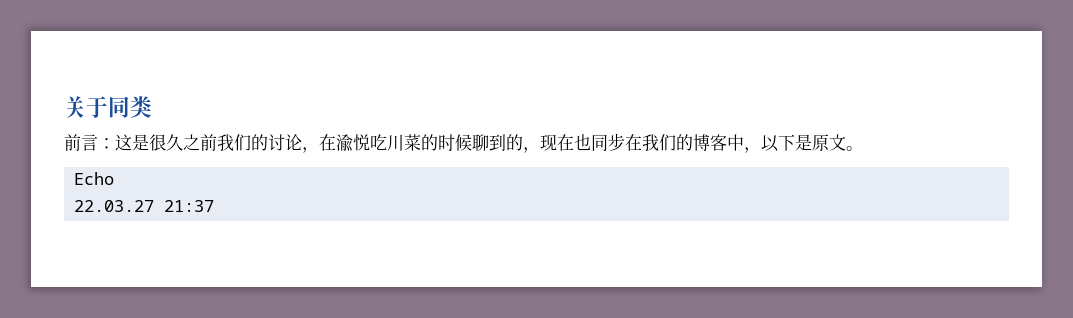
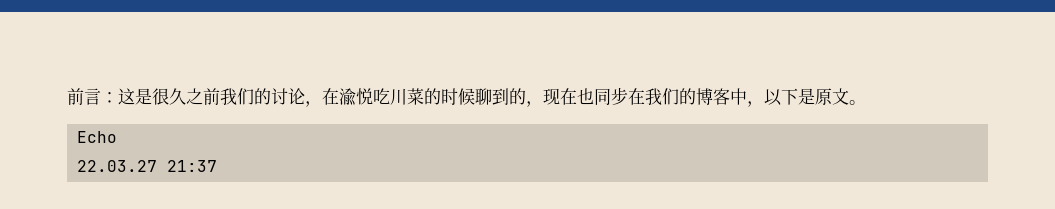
- 关于同类

